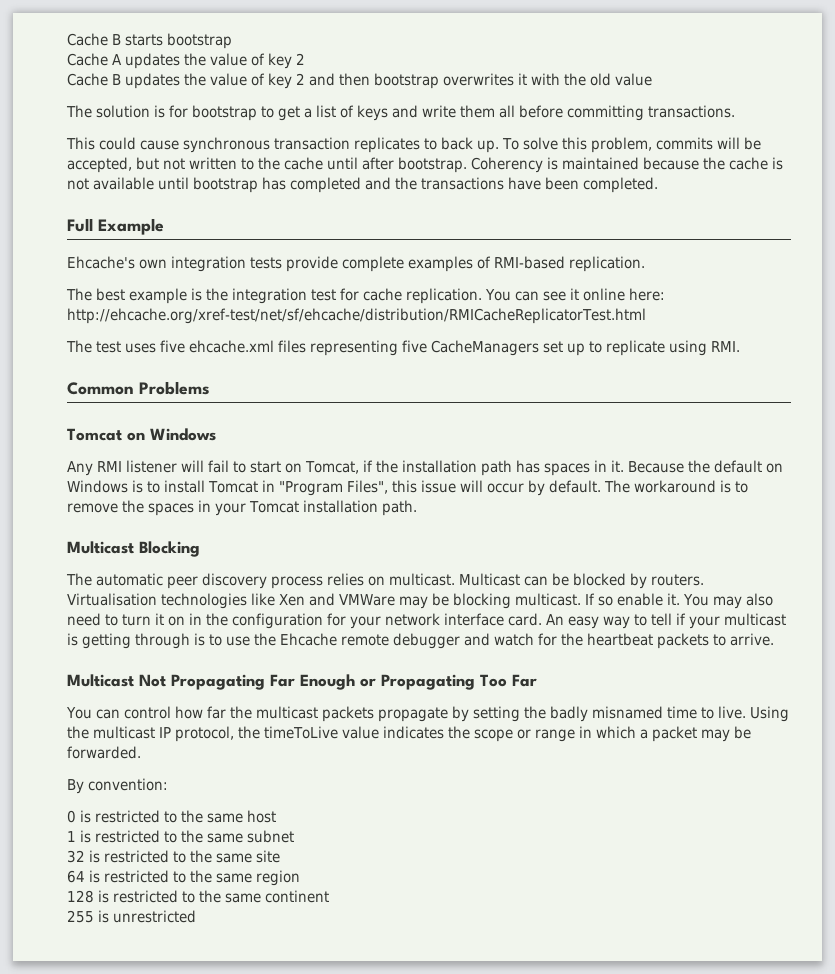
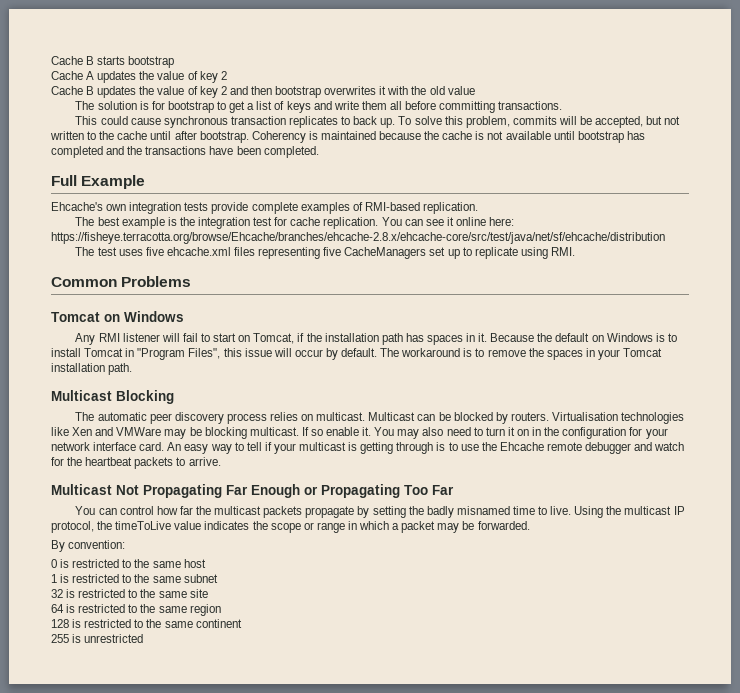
- You can see it online here: http://ehcache.org/xref-test/net/sf/ehcache/distribution/RMICacheReplicatorTest.html
+ You can see it online here: https://fisheye.terracotta.org/browse/Ehcache/branches/ehcache-2.8.x/ehcache-core/src/test/java/net/sf/ehcache/distribution

